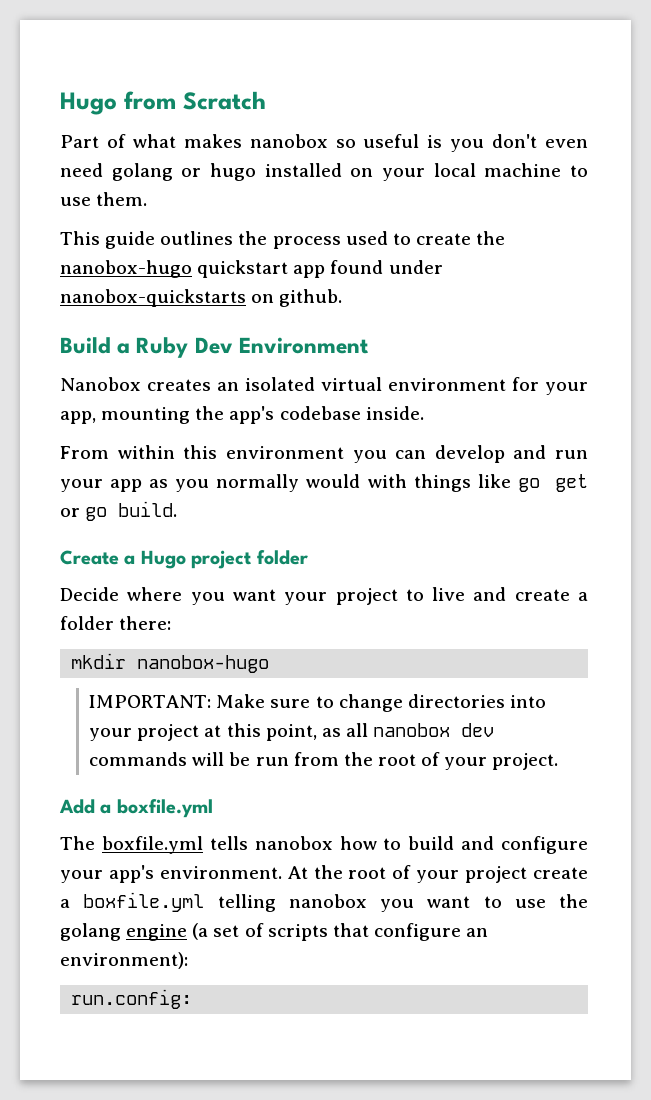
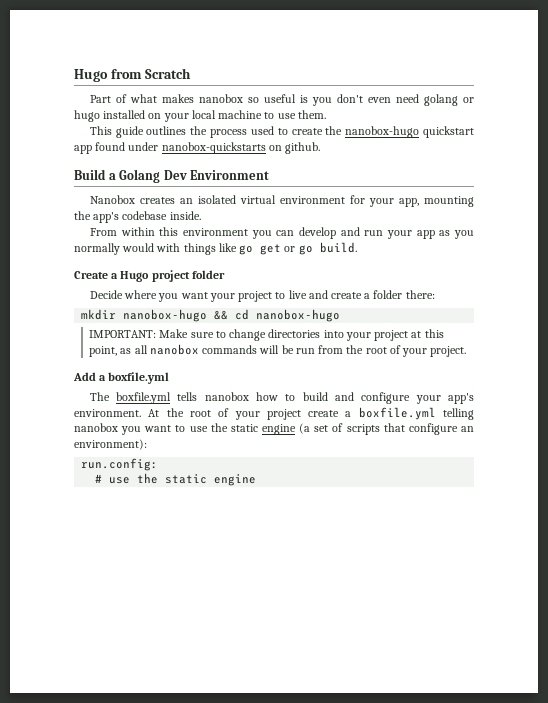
- Build a Ruby Dev Environment
+ Build a Golang Dev Environment
- mkdir nanobox-hugo
+ mkdir nanobox-hugo && cd nanobox-hugo
- IMPORTANT: Make sure to change directories into your project at this point, as all nanobox dev commands will be run from the root of your project.
+ IMPORTANT: Make sure to change directories into your project at this point, as all nanobox commands will be run from the root of your project.
- At the root of your project create a boxfile.yml telling nanobox you want to use the golang engine (a set of scripts that configure an environment):
+ At the root of your project create a boxfile.yml telling nanobox you want to use the static engine (a set of scripts that configure an environment):
+ # use the static engine

